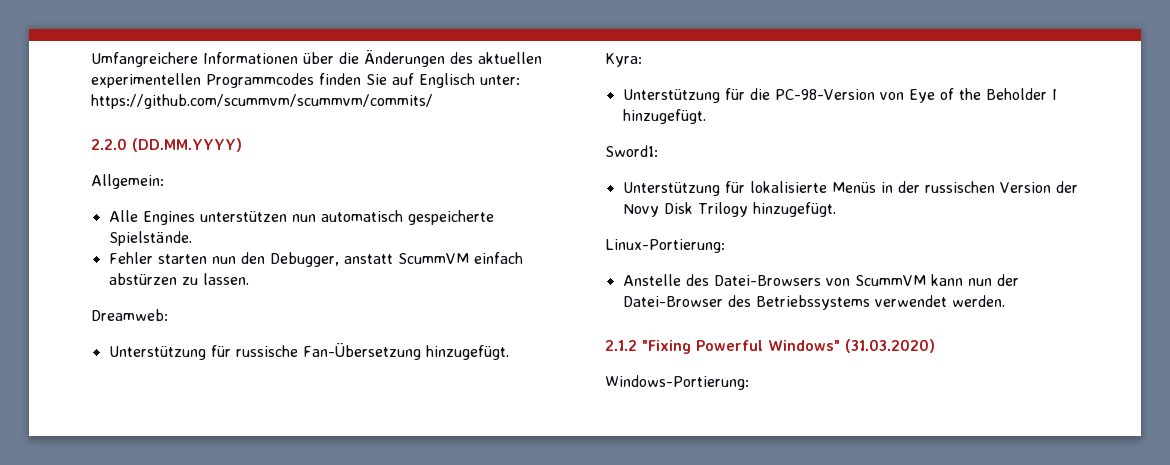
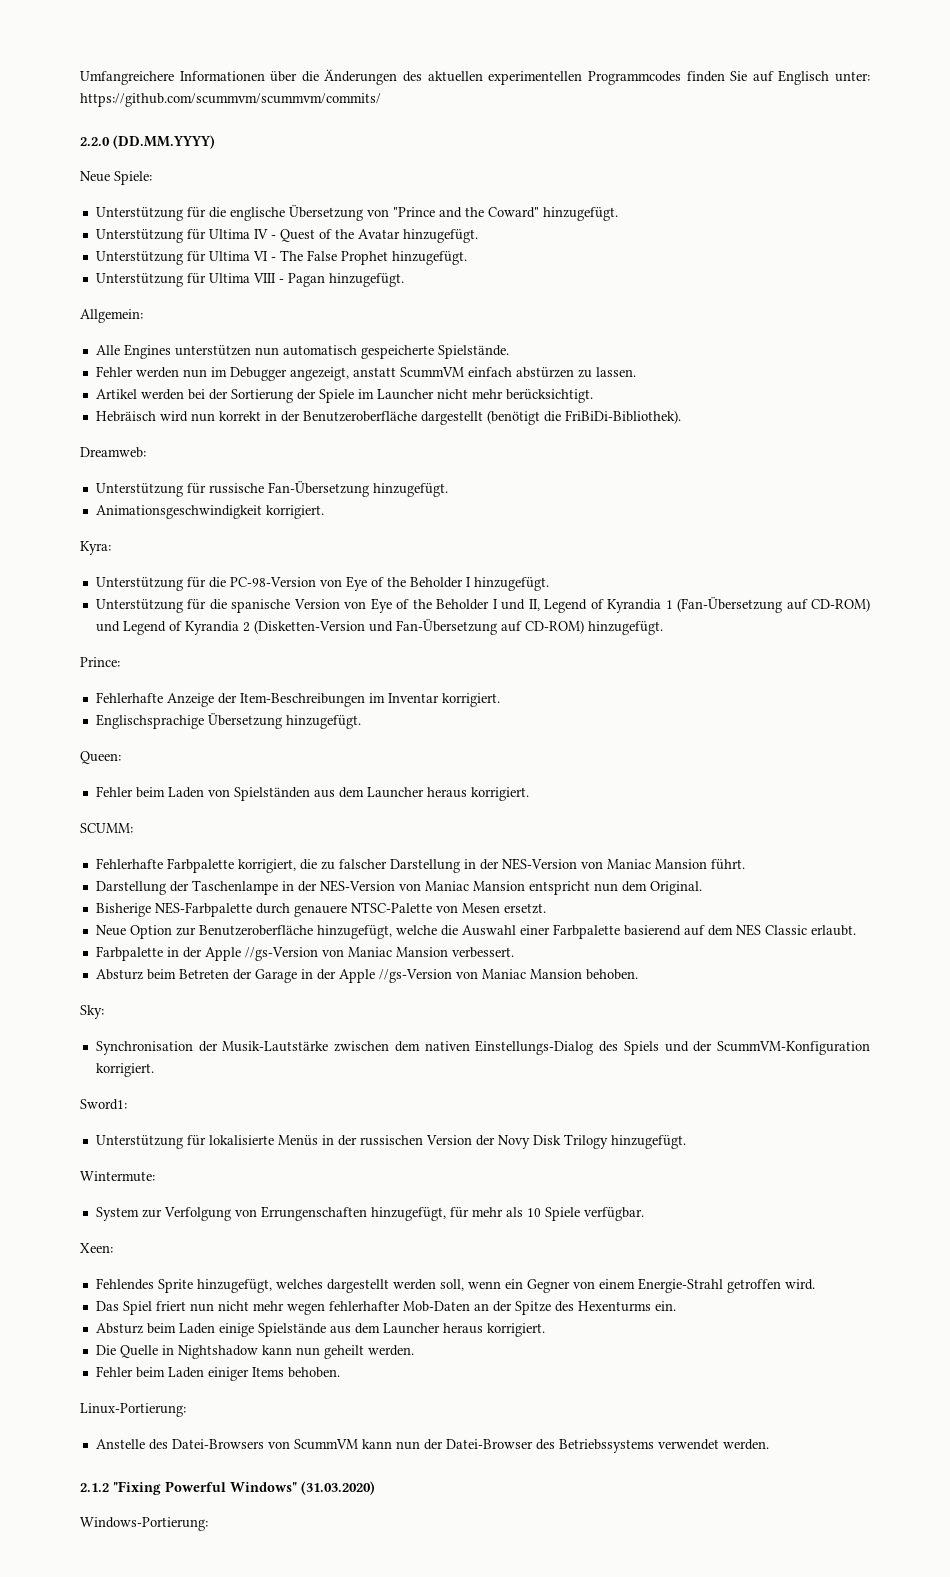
+ Neue Spiele:
+ Unterstützung für die englische Übersetzung von "Prince and the Coward" hinzugefügt.
+ Unterstützung für Ultima IV - Quest of the Avatar hinzugefügt.
+ Unterstützung für Ultima VI - The False Prophet hinzugefügt.
+ Unterstützung für Ultima VIII - Pagan hinzugefügt.
- Fehler starten nun den Debugger, anstatt ScummVM einfach abstürzen zu lassen.
+ Fehler werden nun im Debugger angezeigt, anstatt ScummVM einfach abstürzen zu lassen.
+ Artikel werden bei der Sortierung der Spiele im Launcher nicht mehr berücksichtigt.
+ Hebräisch wird nun korrekt in der Benutzeroberfläche dargestellt (benötigt die FriBiDi-Bibliothek).
+ Animationsgeschwindigkeit korrigiert.
+ Unterstützung für die spanische Version von Eye of the Beholder I und II, Legend of Kyrandia 1 (Fan-Übersetzung auf CD-ROM) und Legend of Kyrandia 2 (Disketten-Version und Fan-Übersetzung auf CD-ROM) hinzugefügt.
+ Prince:
+ Fehlerhafte Anzeige der Item-Beschreibungen im Inventar korrigiert.
+ Englischsprachige Übersetzung hinzugefügt.
+ Queen:
+ Fehler beim Laden von Spielständen aus dem Launcher heraus korrigiert.
+ SCUMM:
+ Fehlerhafte Farbpalette korrigiert, die zu falscher Darstellung in der NES-Version von Maniac Mansion führt.
+ Darstellung der Taschenlampe in der NES-Version von Maniac Mansion entspricht nun dem Original.
+ Bisherige NES-Farbpalette durch genauere NTSC-Palette von Mesen ersetzt.
+ Neue Option zur Benutzeroberfläche hinzugefügt, welche die Auswahl einer Farbpalette basierend auf dem NES Classic erlaubt.
+ Farbpalette in der Apple //gs-Version von Maniac Mansion verbessert.
+ Absturz beim Betreten der Garage in der Apple //gs-Version von Maniac Mansion behoben.
+ Sky:
+ Synchronisation der Musik-Lautstärke zwischen dem nativen Einstellungs-Dialog des Spiels und der ScummVM-Konfiguration korrigiert.
+ Wintermute:
+ System zur Verfolgung von Errungenschaften hinzugefügt, für mehr als 10 Spiele verfügbar.
+ Xeen:
+ Fehlendes Sprite hinzugefügt, welches dargestellt werden soll, wenn ein Gegner von einem Energie-Strahl getroffen wird.
+ Das Spiel friert nun nicht mehr wegen fehlerhafter Mob-Daten an der Spitze des Hexenturms ein.
+ Absturz beim Laden einige Spielstände aus dem Launcher heraus korrigiert.
+ Die Quelle in Nightshadow kann nun geheilt werden.
+ Fehler beim Laden einiger Items behoben.

